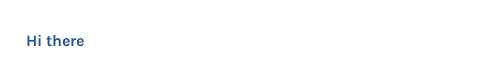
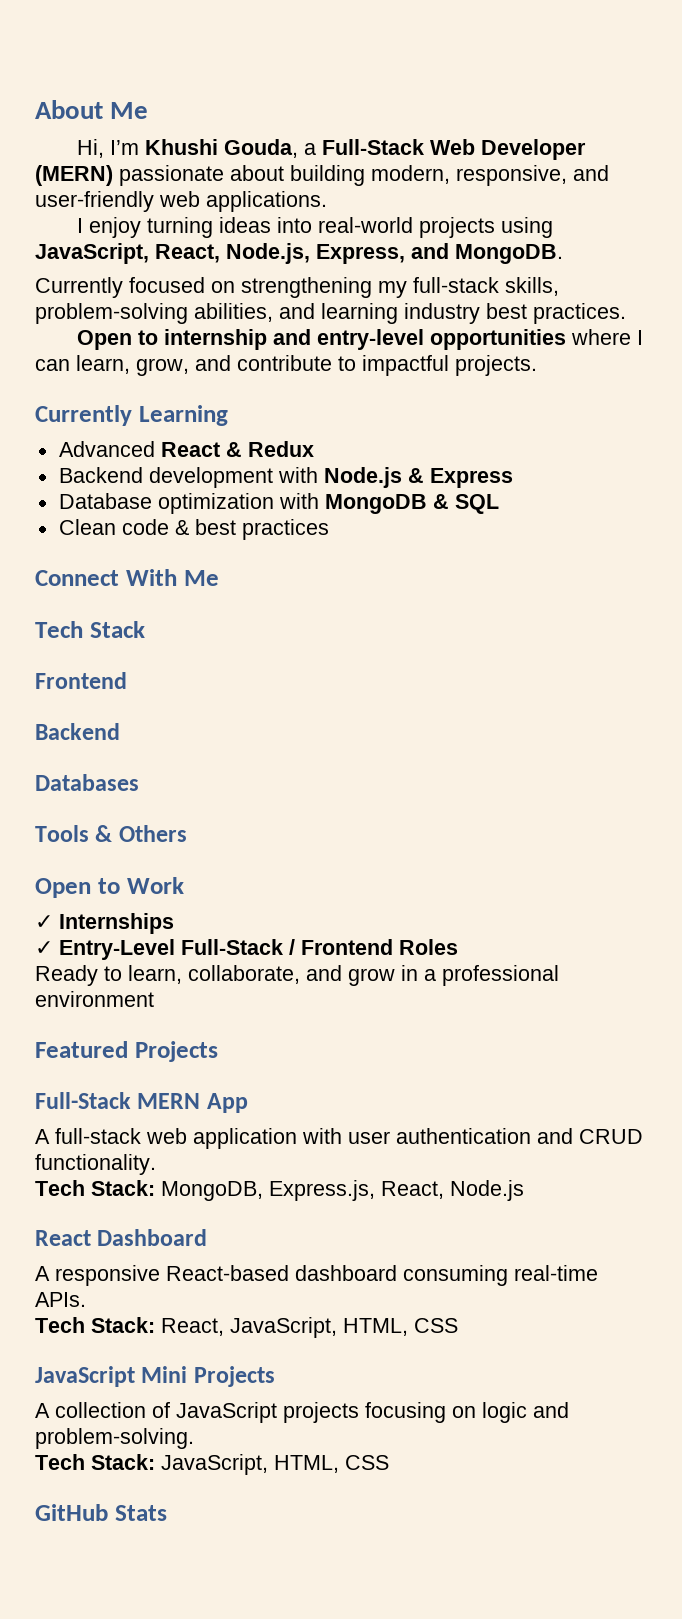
- Hi there
+ About Me
+ Hi, I’m Khushi Gouda, a Full-Stack Web Developer (MERN) passionate about building modern, responsive, and user-friendly web applications.
+ I enjoy turning ideas into real-world projects using JavaScript, React, Node.js, Express, and MongoDB.
+ Currently focused on strengthening my full-stack skills, problem-solving abilities, and learning industry best practices.
+ Open to internship and entry-level opportunities where I can learn, grow, and contribute to impactful projects.
+ Currently Learning
+ Advanced React & Redux
+ Backend development with Node.js & Express
+ Database optimization with MongoDB & SQL
+ Clean code & best practices
+ Connect With Me
+ Tech Stack
+ Frontend
+ Backend
+ Databases
+ Tools & Others
+ Open to Work
+ ✓ Internships
+ ✓ Entry-Level Full-Stack / Frontend Roles
+ Ready to learn, collaborate, and grow in a professional environment
+ Featured Projects
+ Full-Stack MERN App
+ A full-stack web application with user authentication and CRUD functionality.
+ Tech Stack: MongoDB, Express.js, React, Node.js
+ React Dashboard
+ A responsive React-based dashboard consuming real-time APIs.
+ Tech Stack: React, JavaScript, HTML, CSS
+ JavaScript Mini Projects
+ A collection of JavaScript projects focusing on logic and problem-solving.
+ Tech Stack: JavaScript, HTML, CSS
+ GitHub Stats

